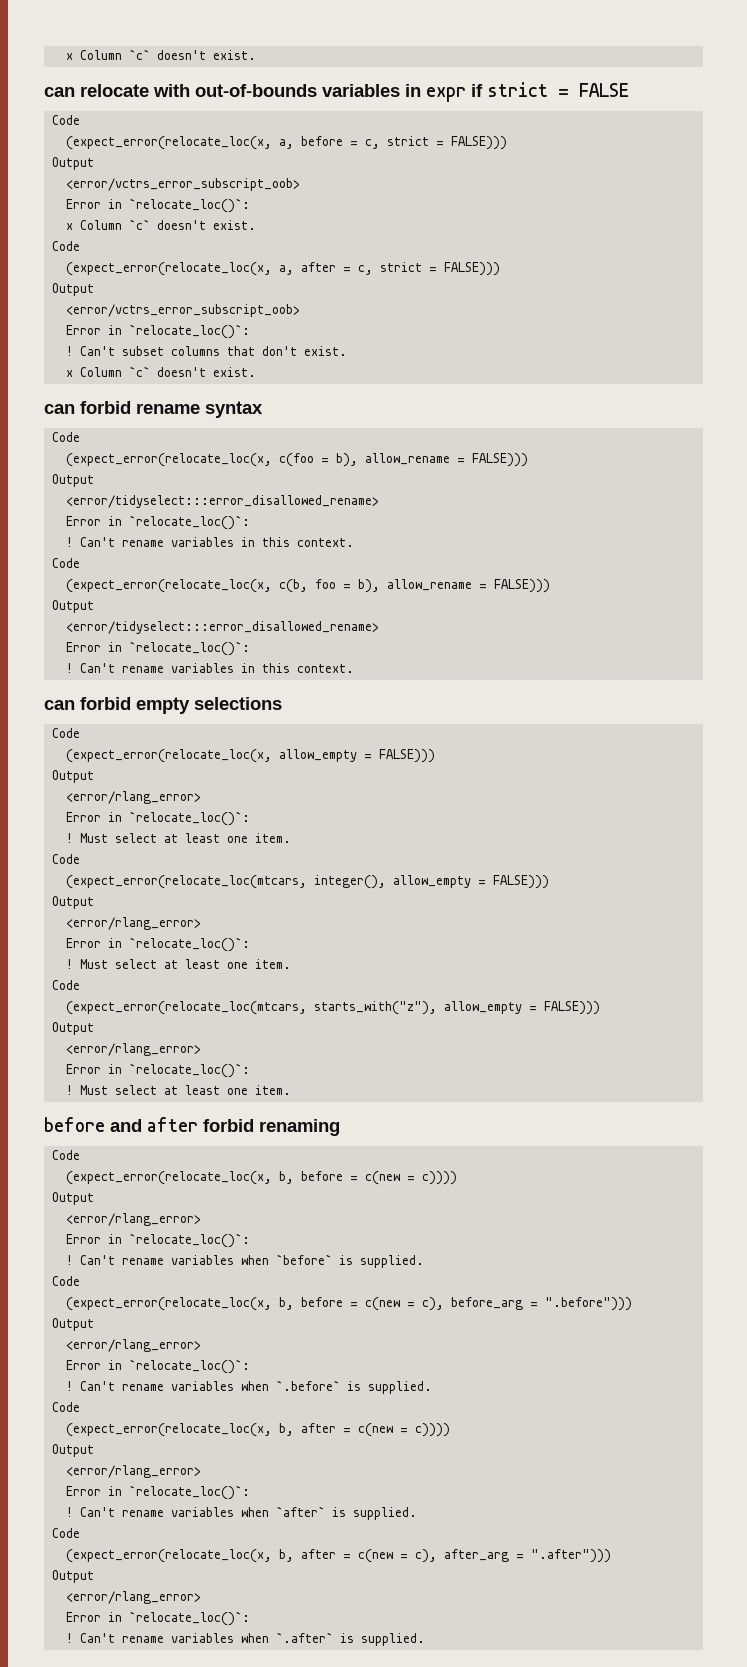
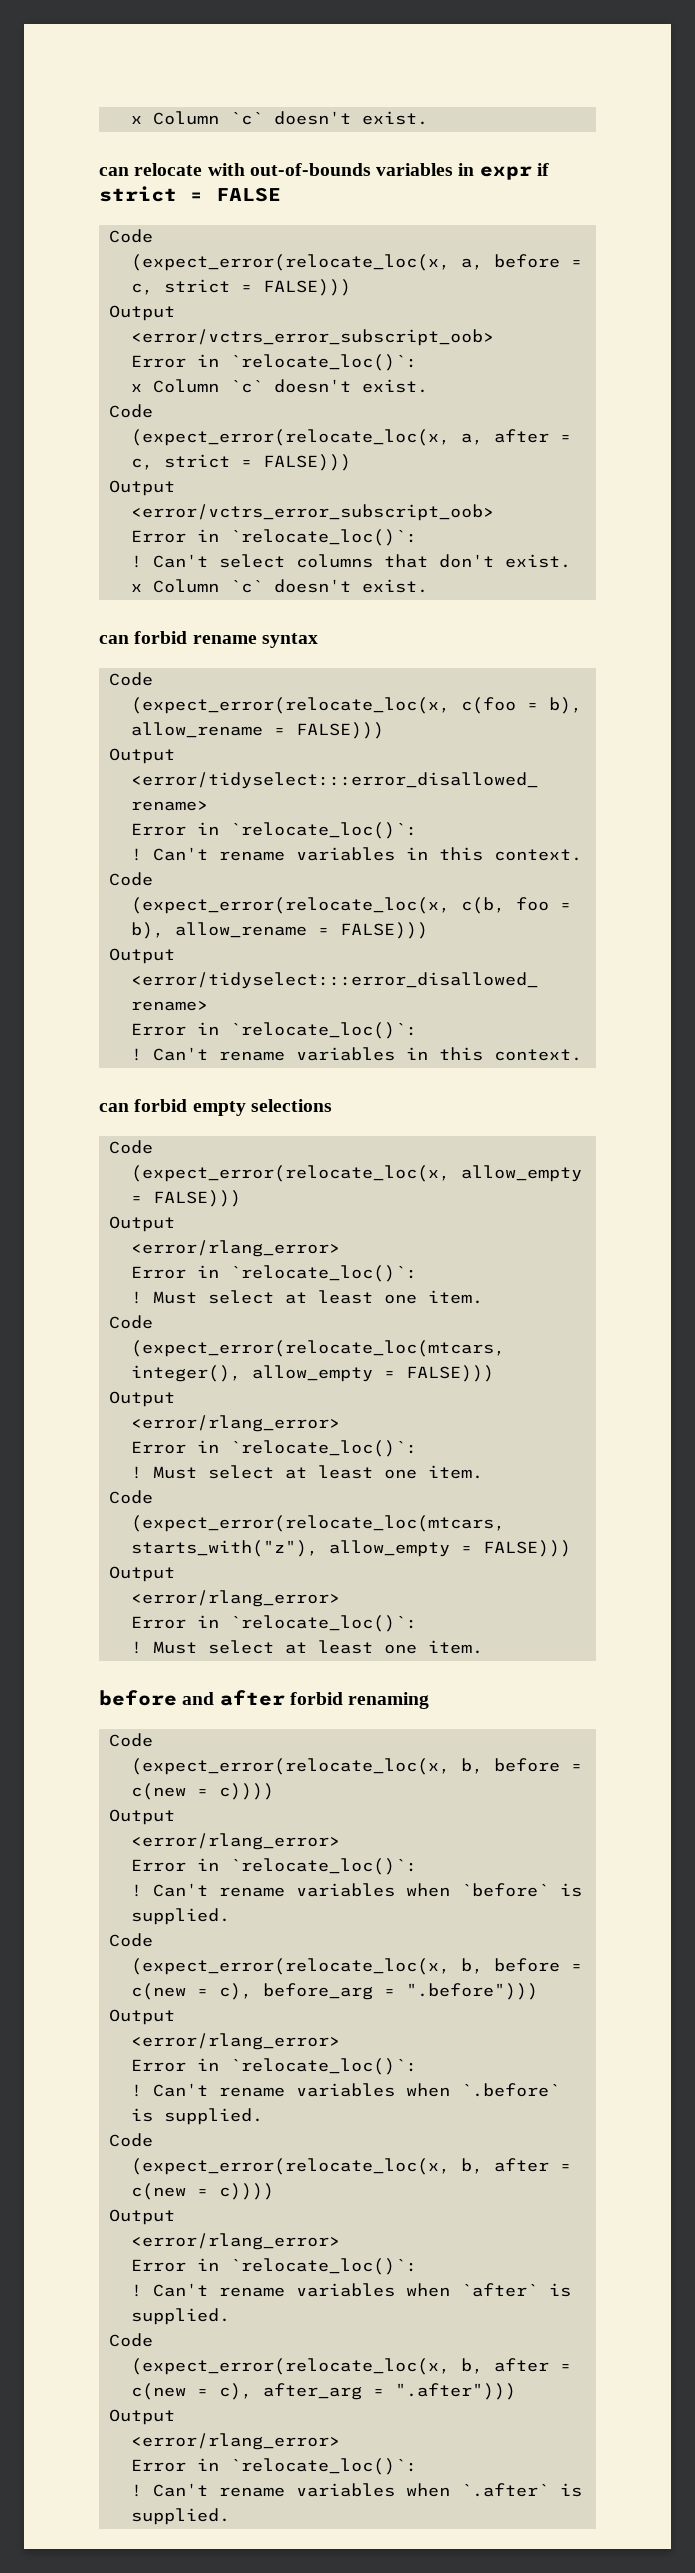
- Can't subset columns that don't exist.
+ Can't select columns that don't exist.

